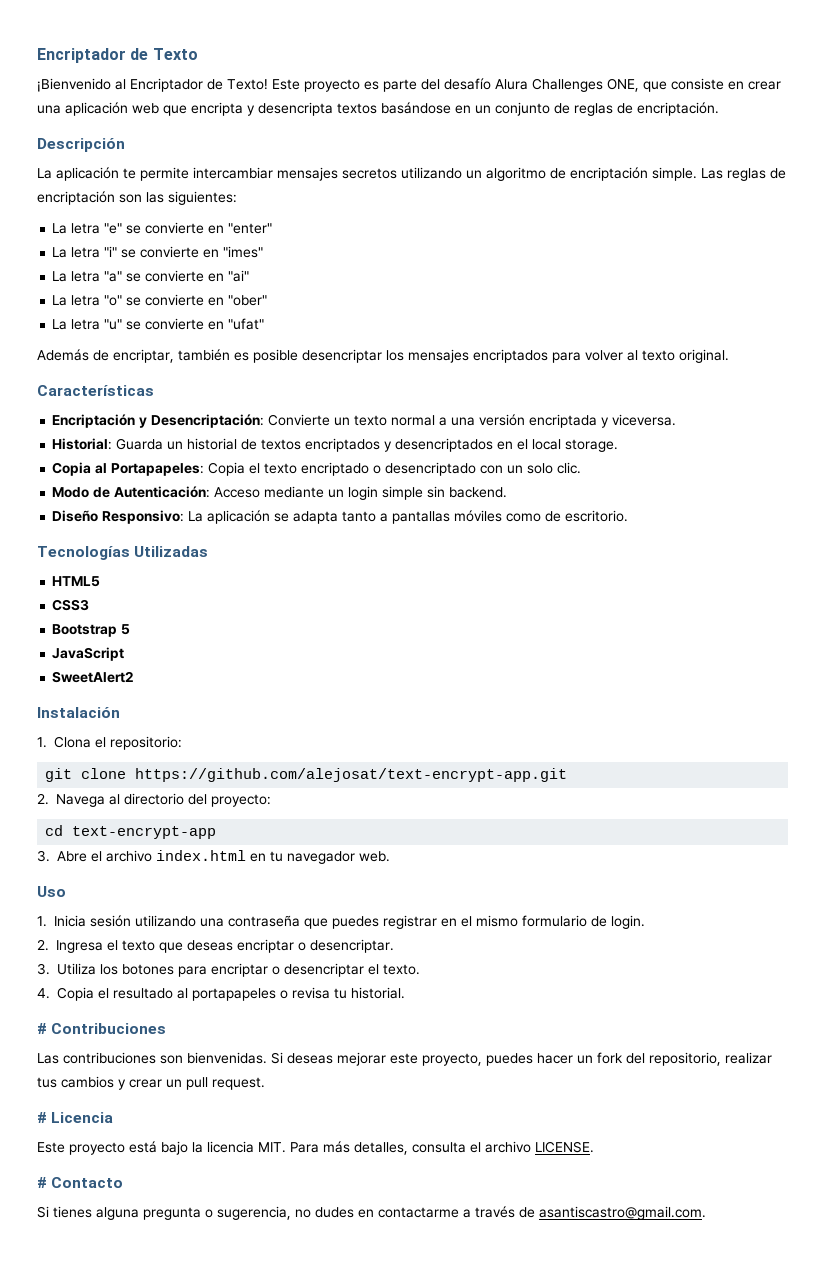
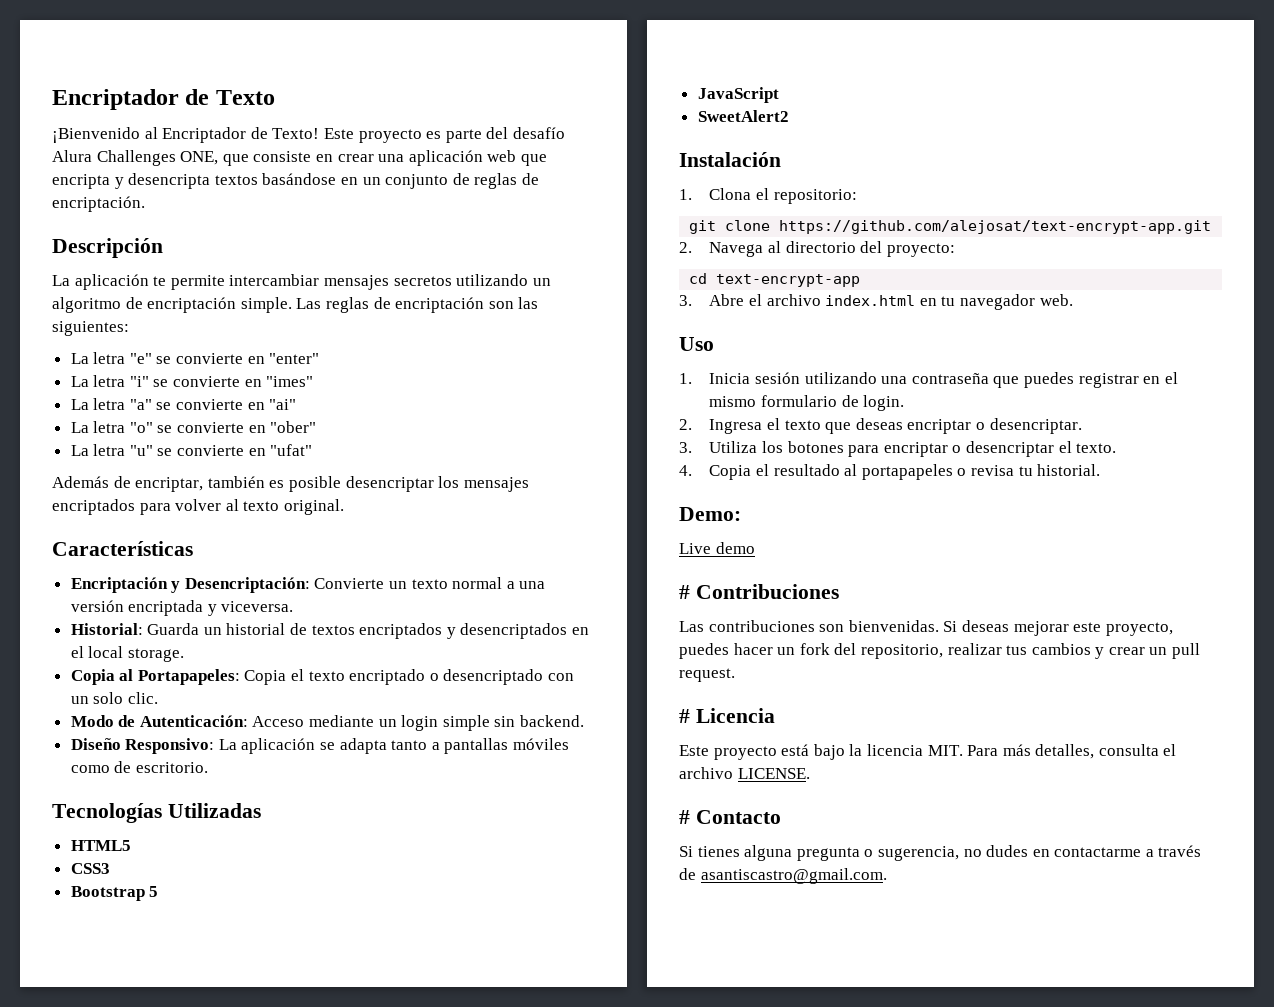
+ Demo:
+ Live demo

